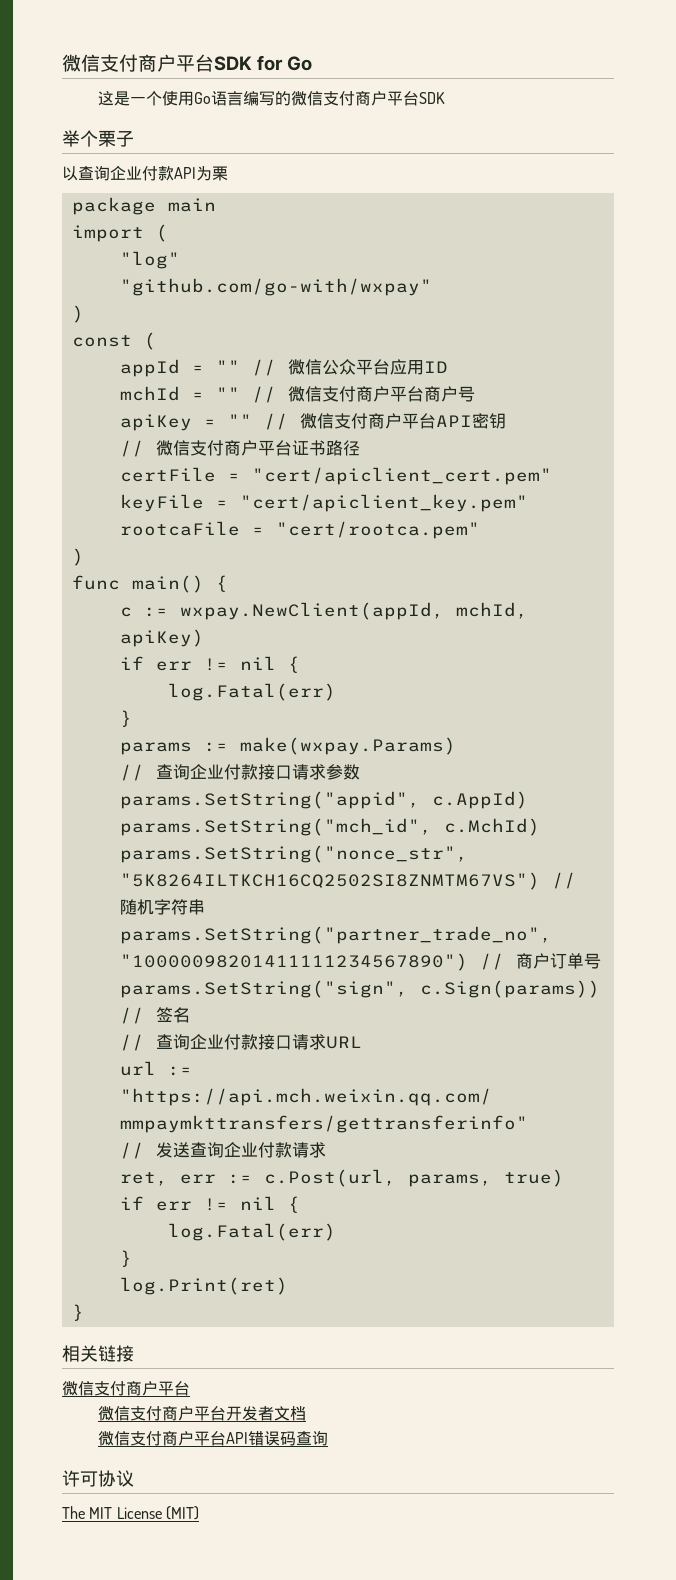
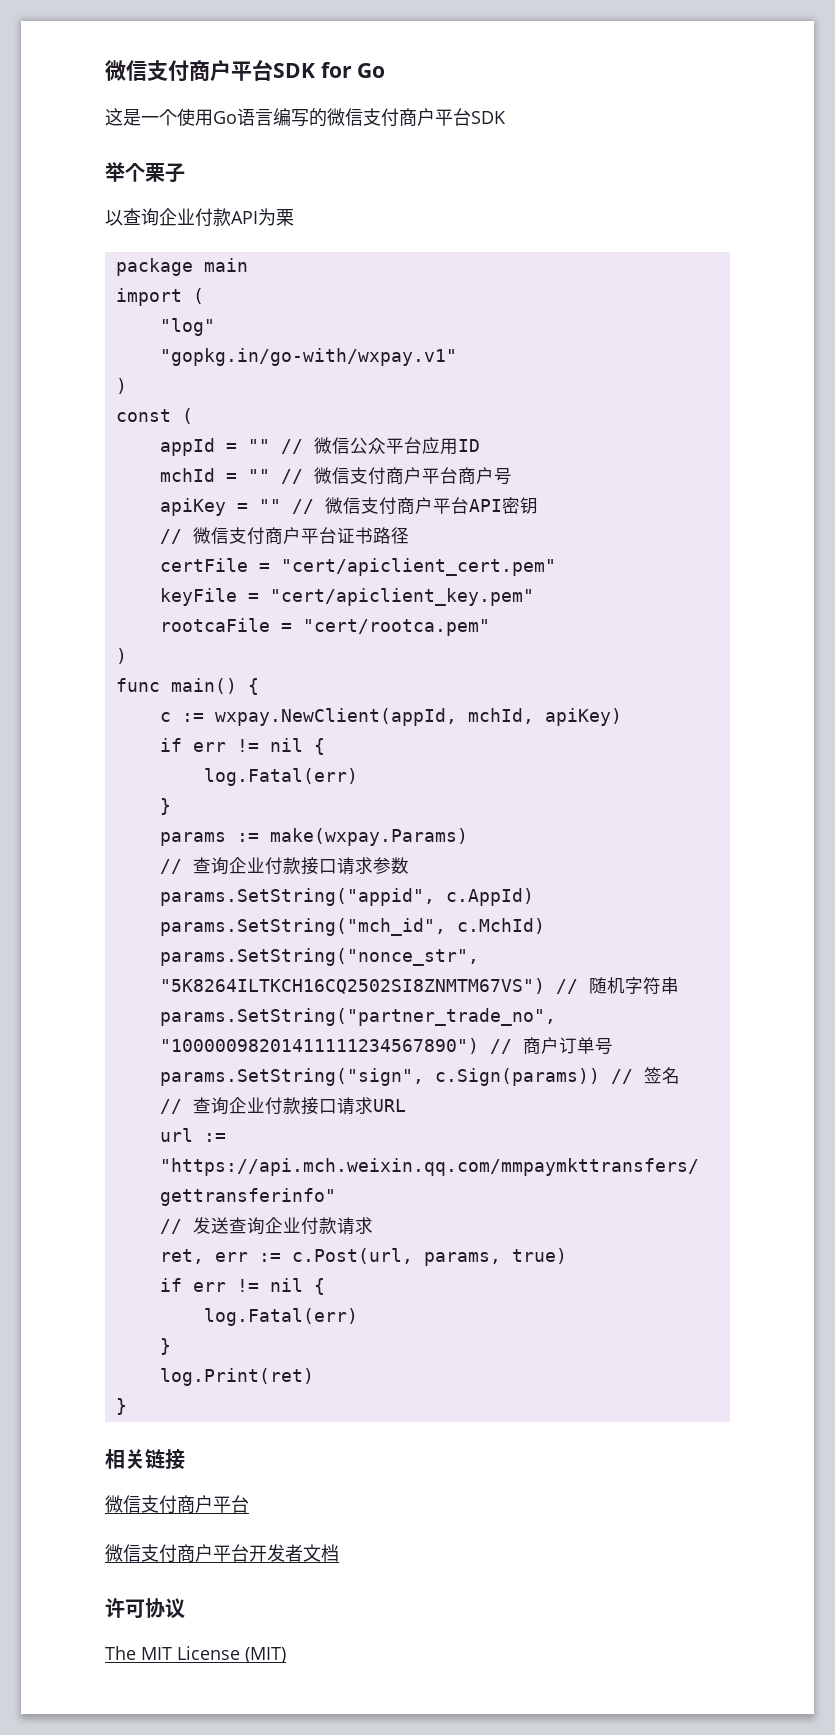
- "github.com/go-with/wxpay"
+ "gopkg.in/go-with/wxpay.v1"
- 微信支付商户平台API错误码查询

